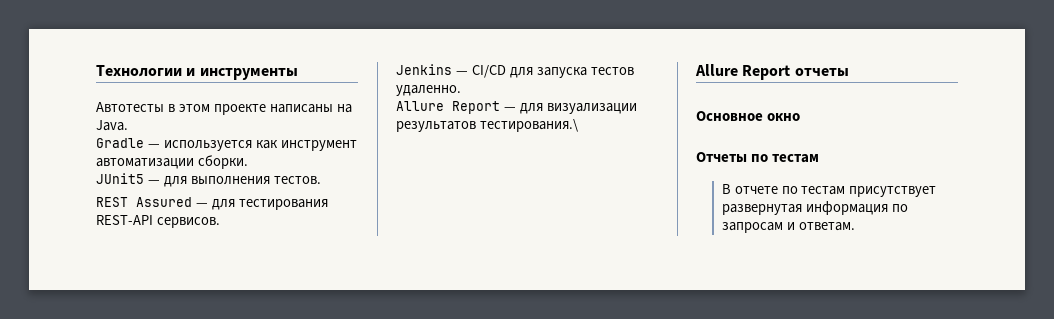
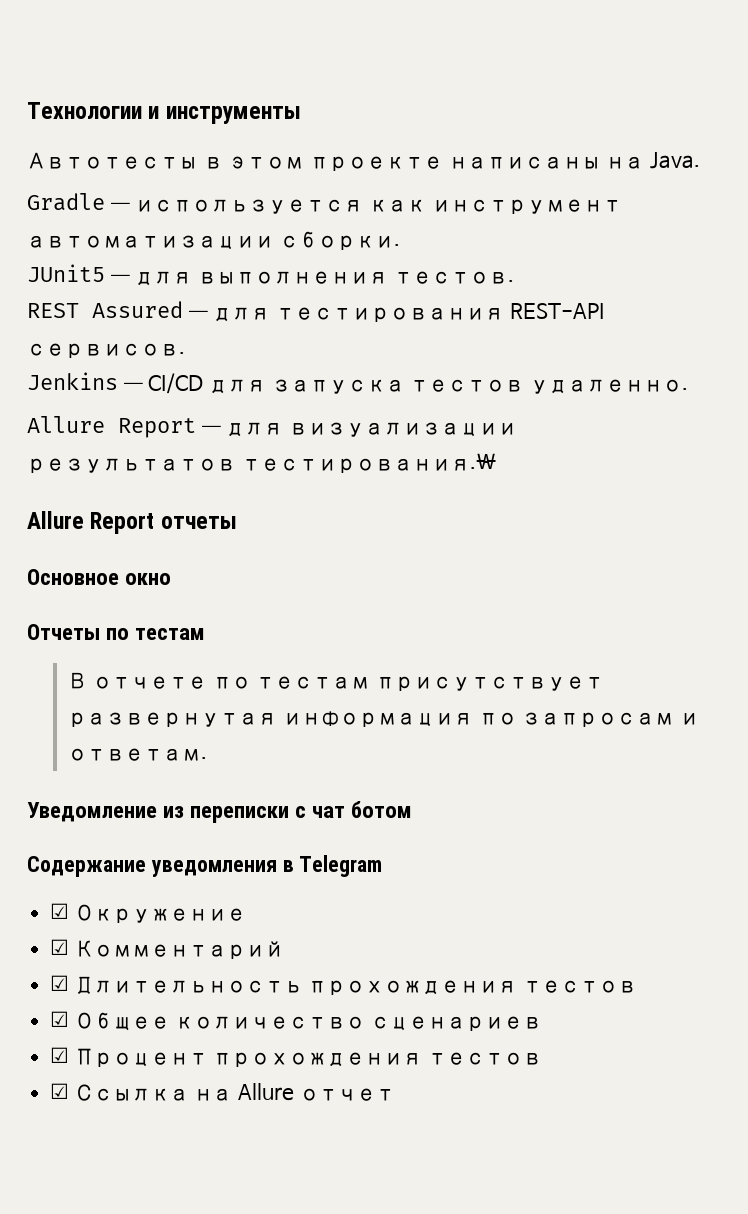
+ Уведомление из переписки с чат ботом
+ Содержание уведомления в Telegram
+ ☑ Окружение
+ ☑ Комментарий
+ ☑ Длительность прохождения тестов
+ ☑ Общее количество сценариев
+ ☑ Процент прохождения тестов
+ ☑ Ссылка на Allure отчет

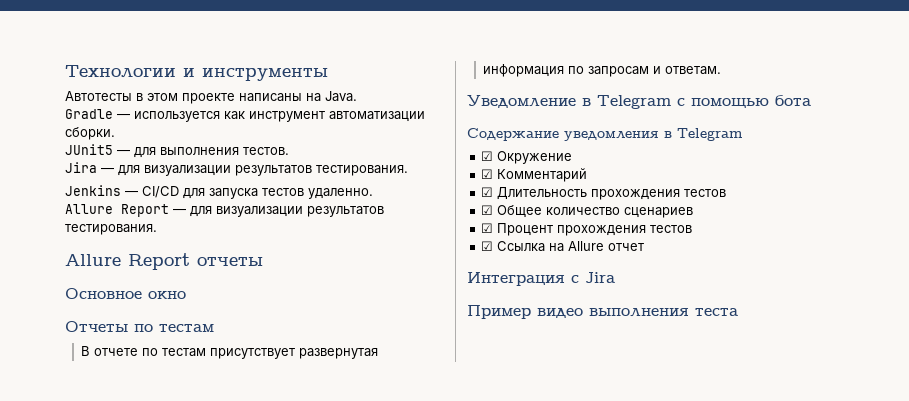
- REST Assured — для тестирования REST-API сервисов.
+ Jira — для визуализации результатов тестирования.
- Allure Report — для визуализации результатов тестирования.\
+ Allure Report — для визуализации результатов тестирования.
- Уведомление из переписки с чат ботом
+ Уведомление в Telegram с помощью бота
+ Интеграция с Jira
+ Пример видео выполнения теста

